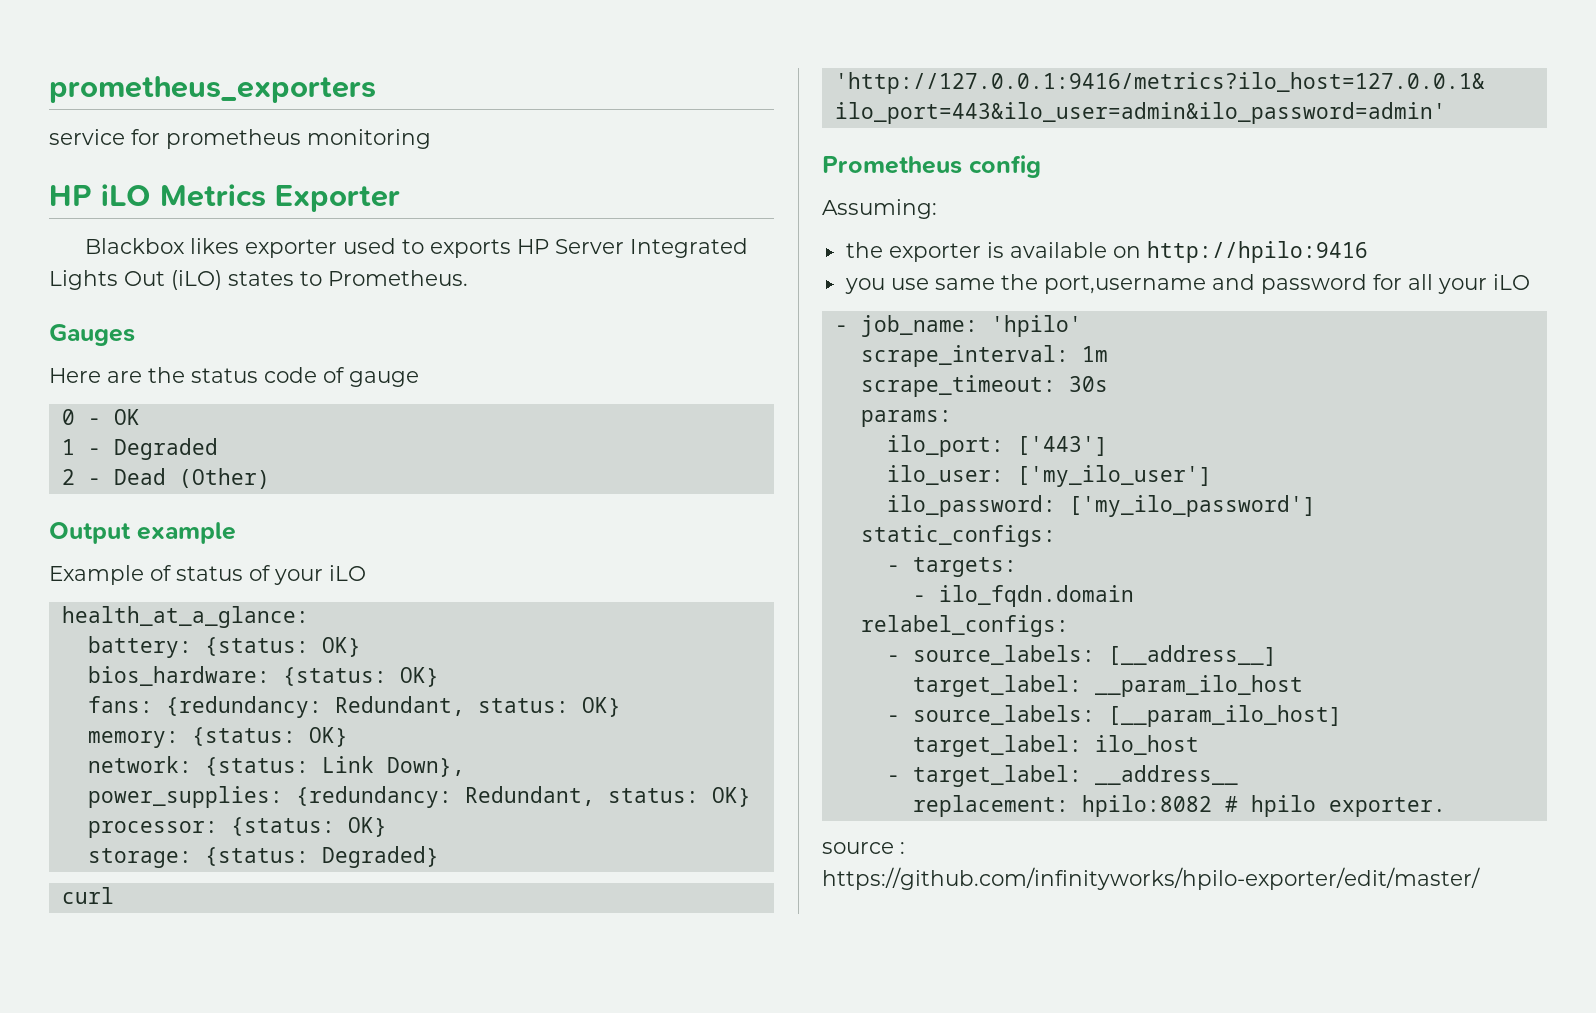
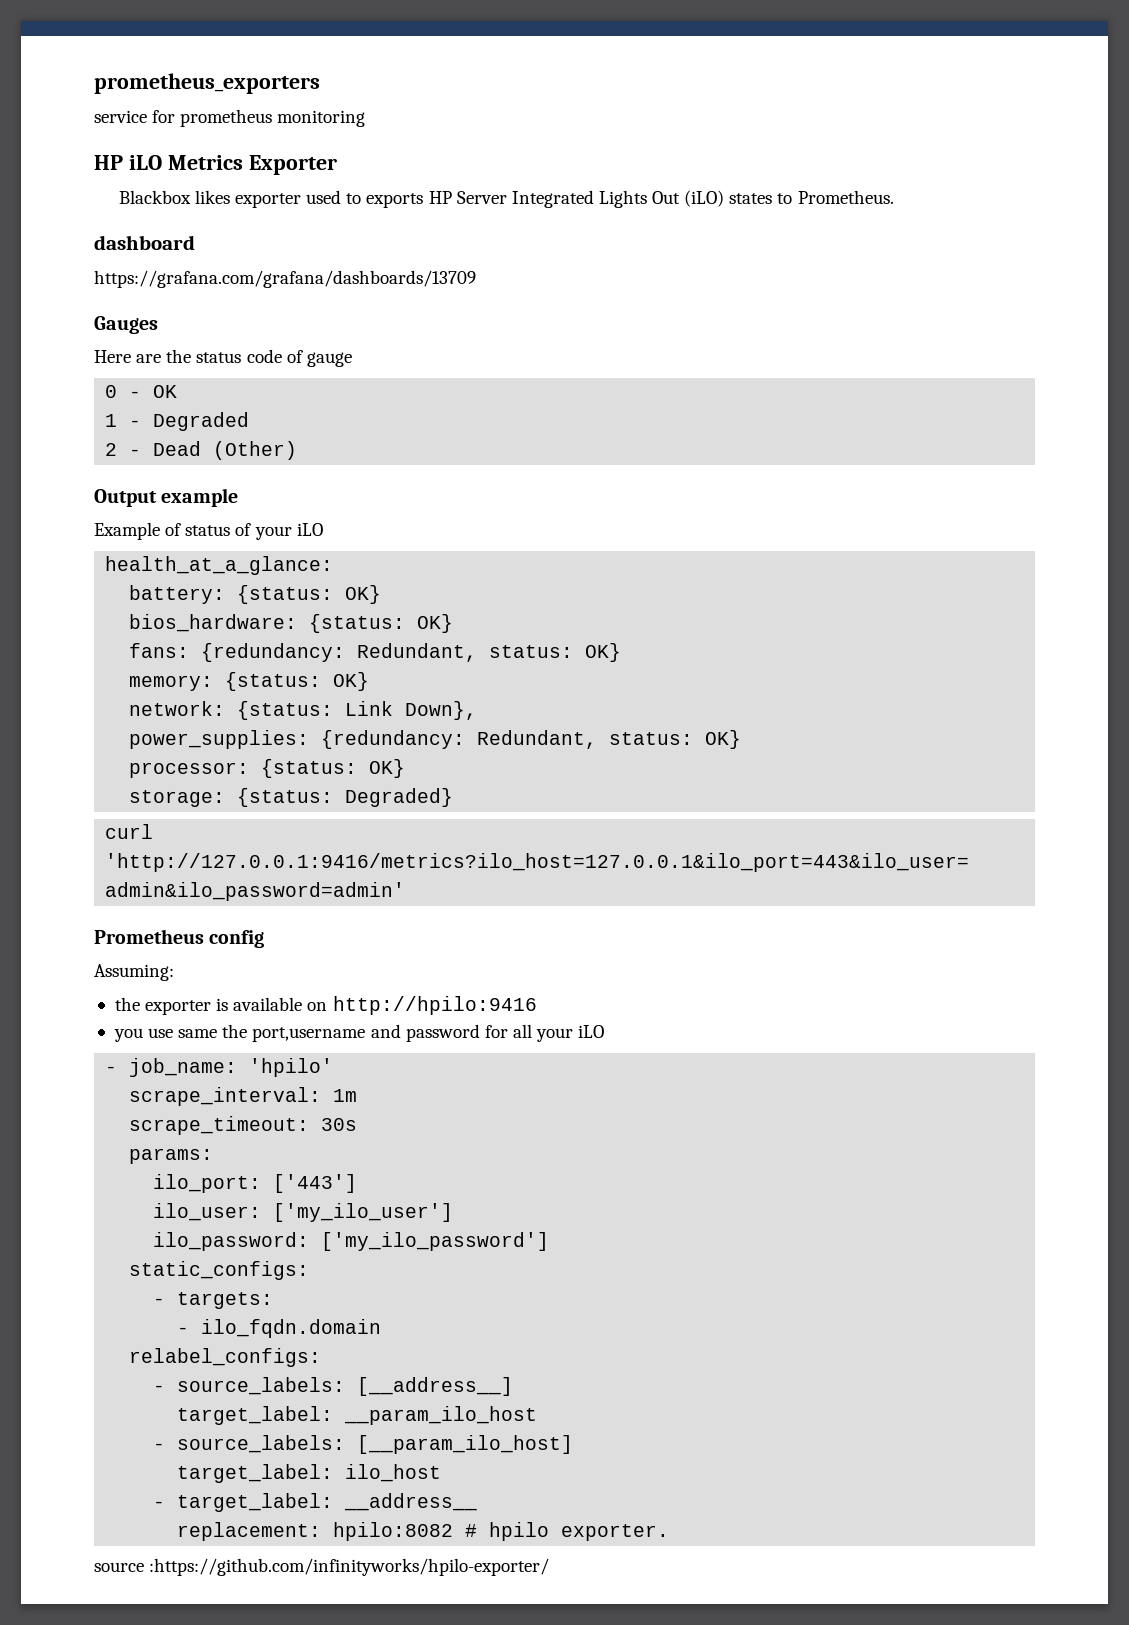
+ dashboard
+ https://grafana.com/grafana/dashboards/13709
- source : https://github.com/infinityworks/hpilo-exporter/edit/master/
+ source :https://github.com/infinityworks/hpilo-exporter/

